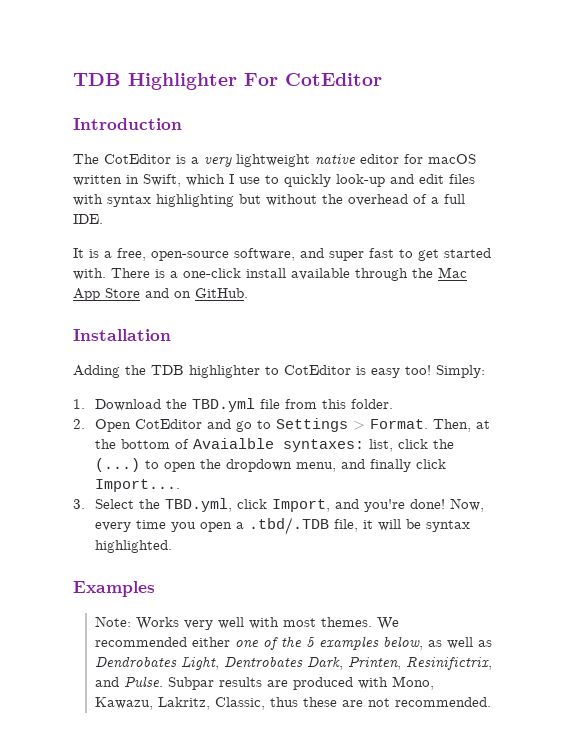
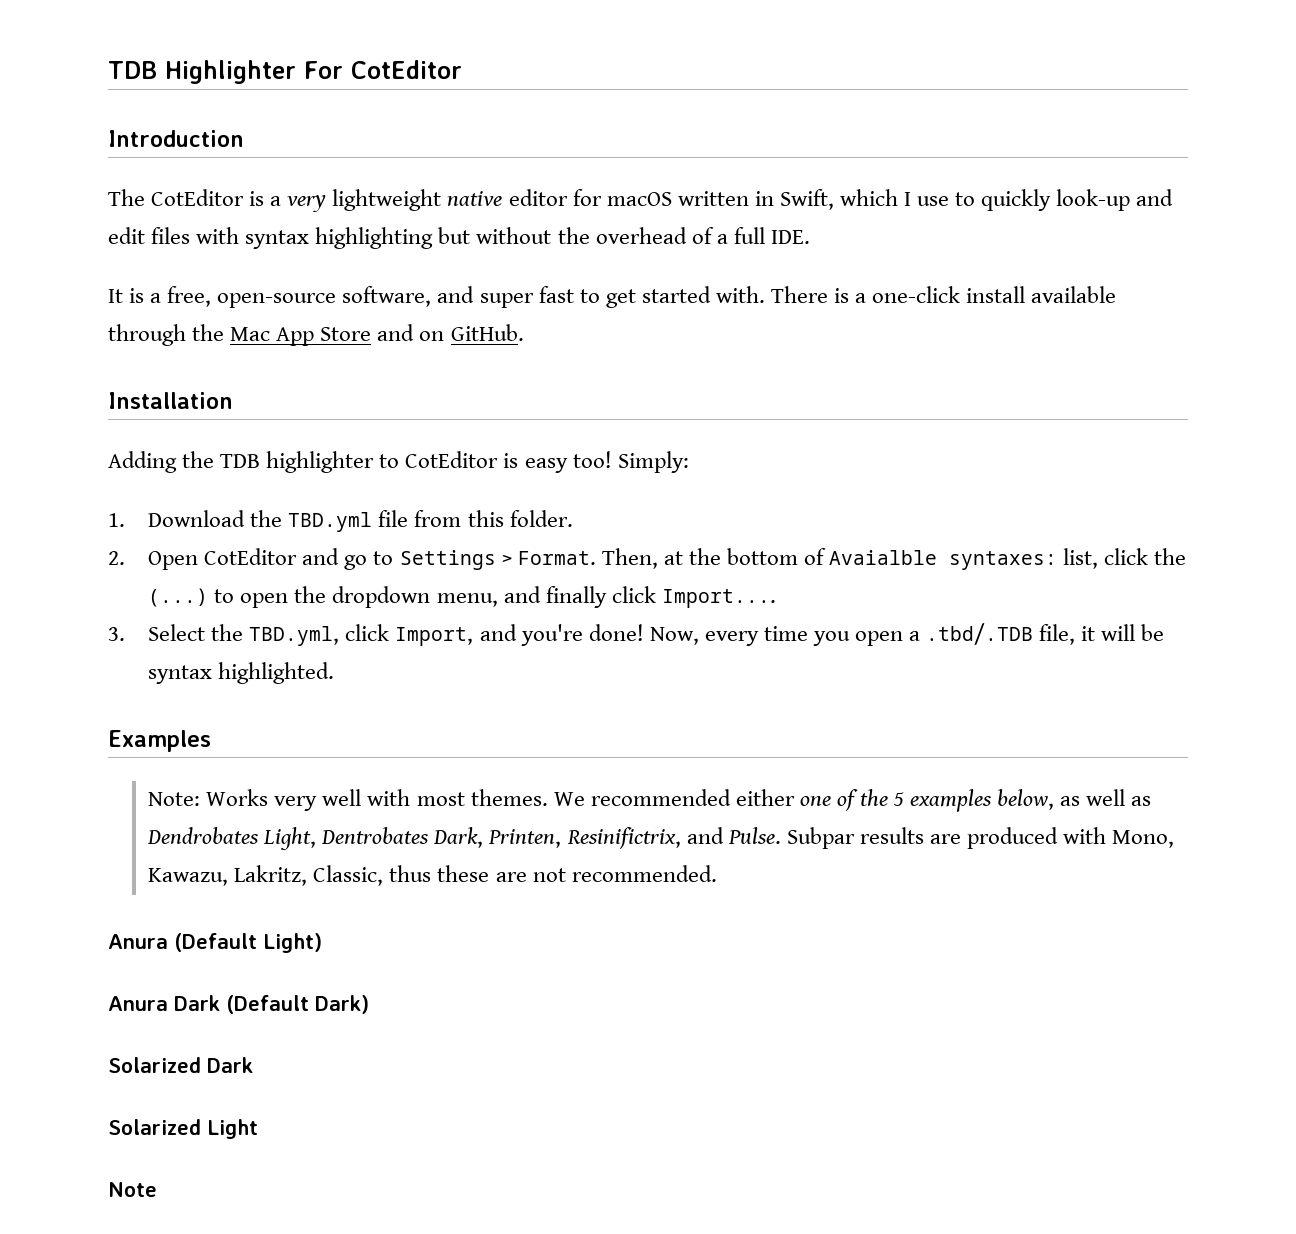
+ Anura (Default Light)
+ Anura Dark (Default Dark)
+ Solarized Dark
+ Solarized Light
+ Note

